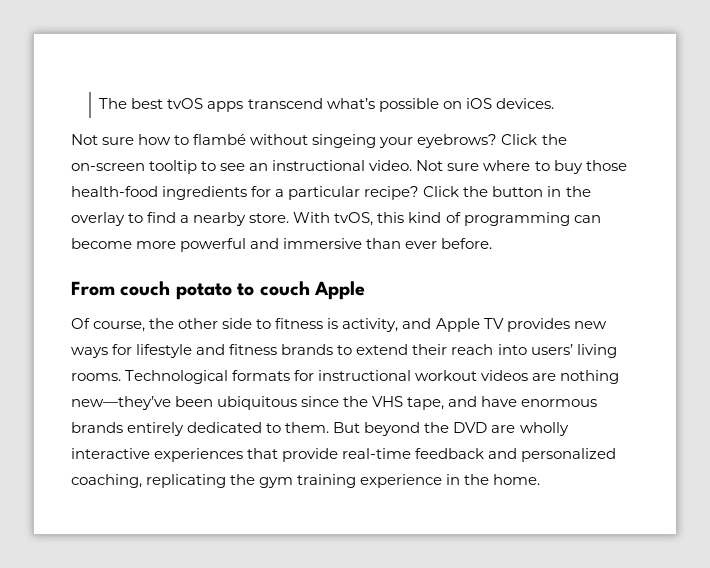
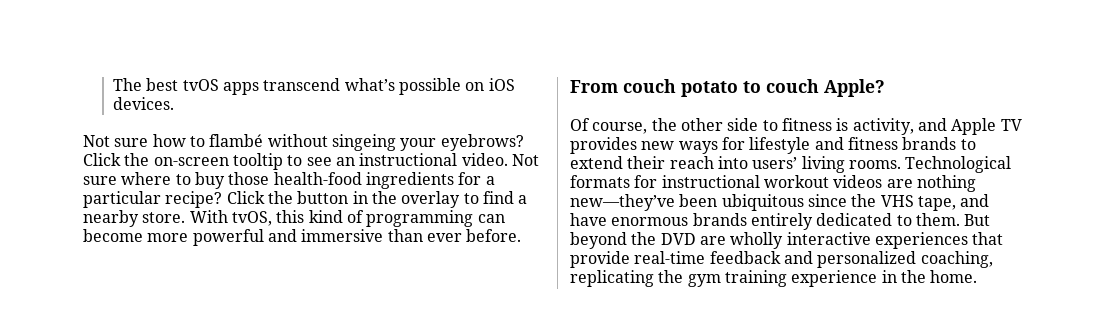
- From couch potato to couch Apple
+ From couch potato to couch Apple?

